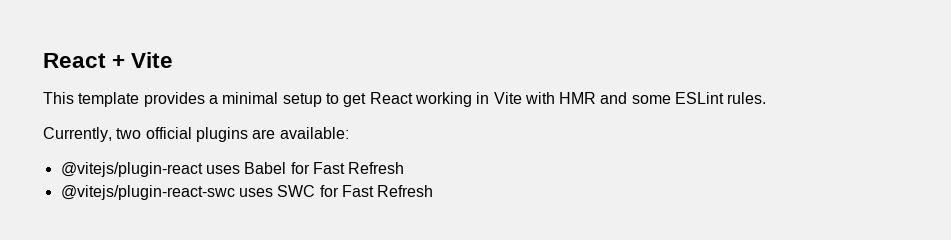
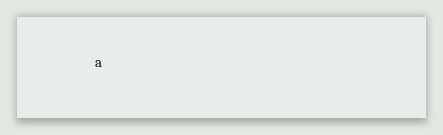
- React + Vite
- This template provides a minimal setup to get React working in Vite with HMR and some ESLint rules.
- Currently, two official plugins are available:
- @vitejs/plugin-react uses Babel for Fast Refresh
- @vitejs/plugin-react-swc uses SWC for Fast Refresh
+ a

